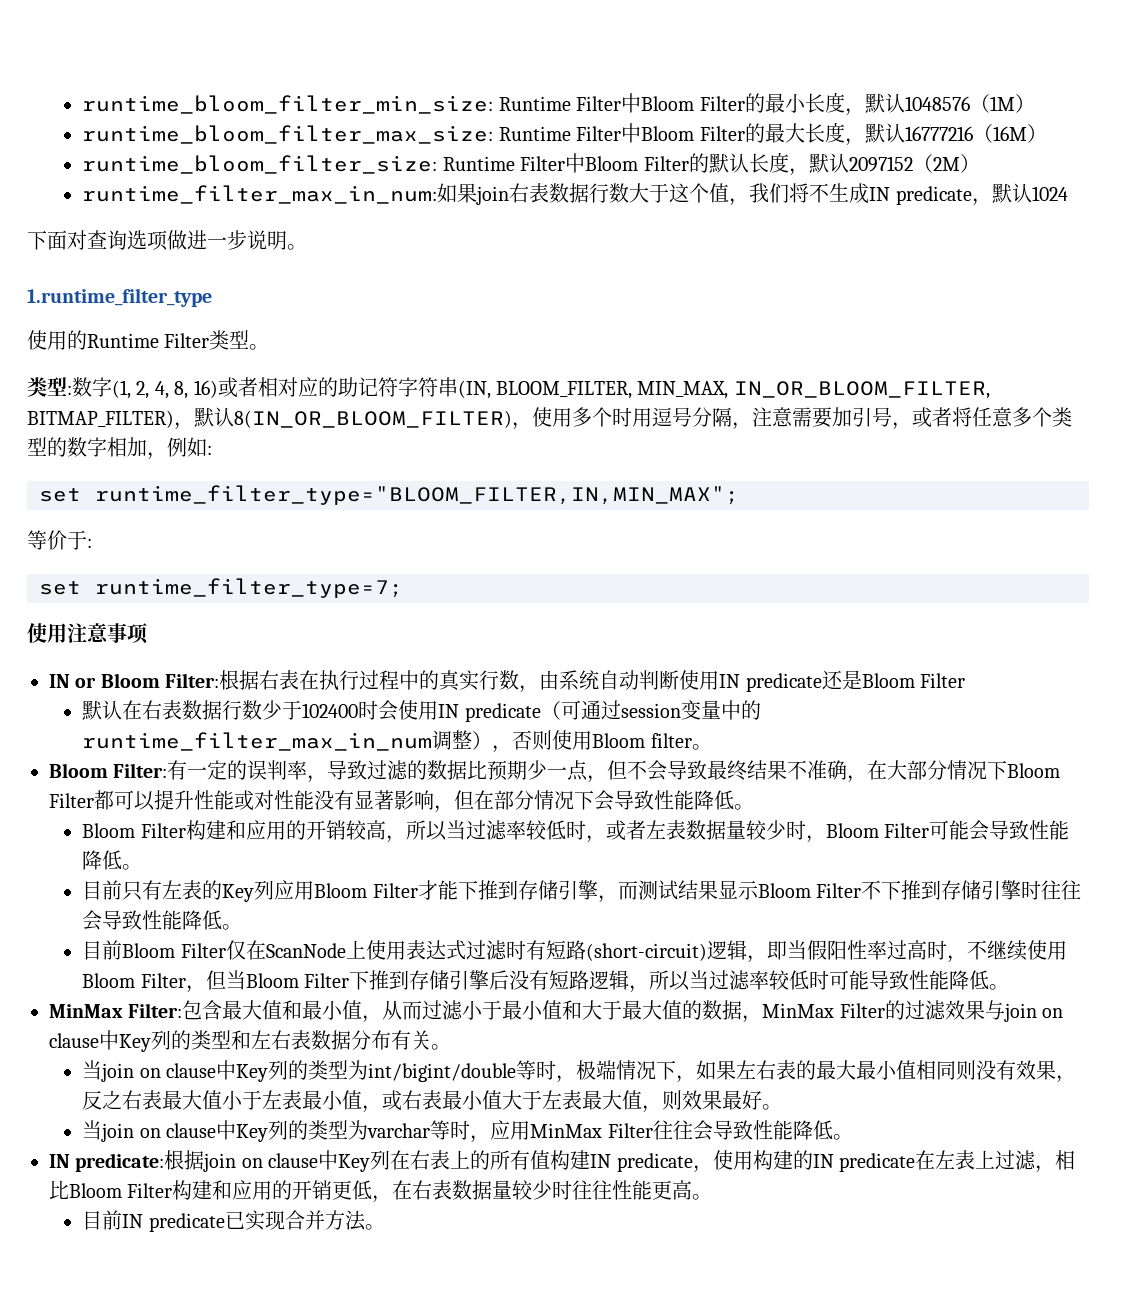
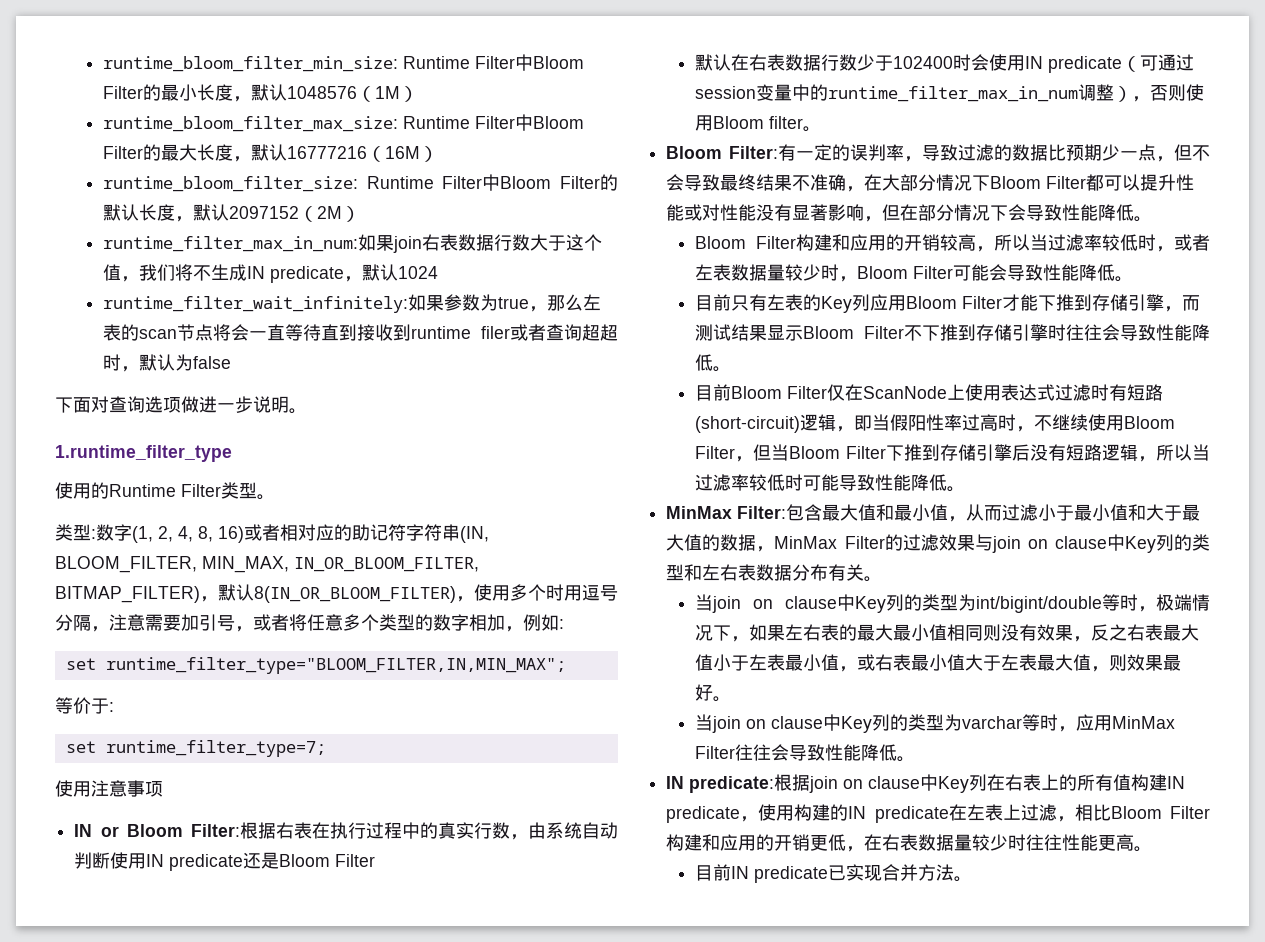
+ runtime_filter_wait_infinitely:如果参数为true，那么左表的scan节点将会一直等待直到接收到runtime filer或者查询超超时，默认为false

